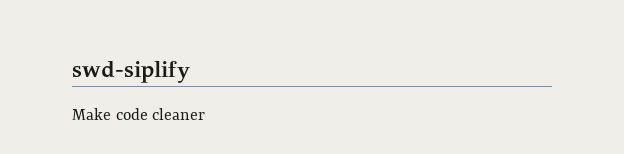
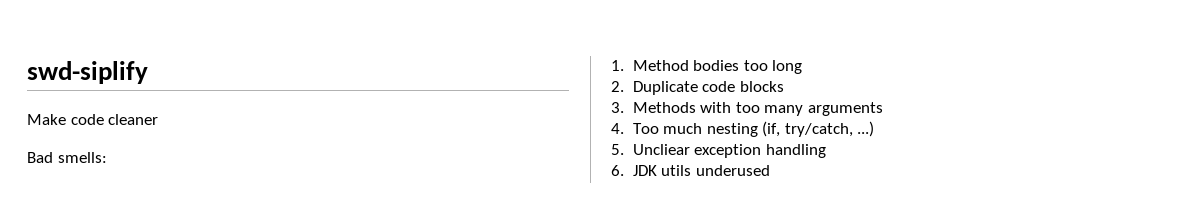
+ Bad smells:
+ 1. Method bodies too long
+ 2. Duplicate code blocks
+ 3. Methods with too many arguments
+ 4. Too much nesting (if, try/catch, ...)
+ 5. Uncliear exception handling
+ 6. JDK utils underused

